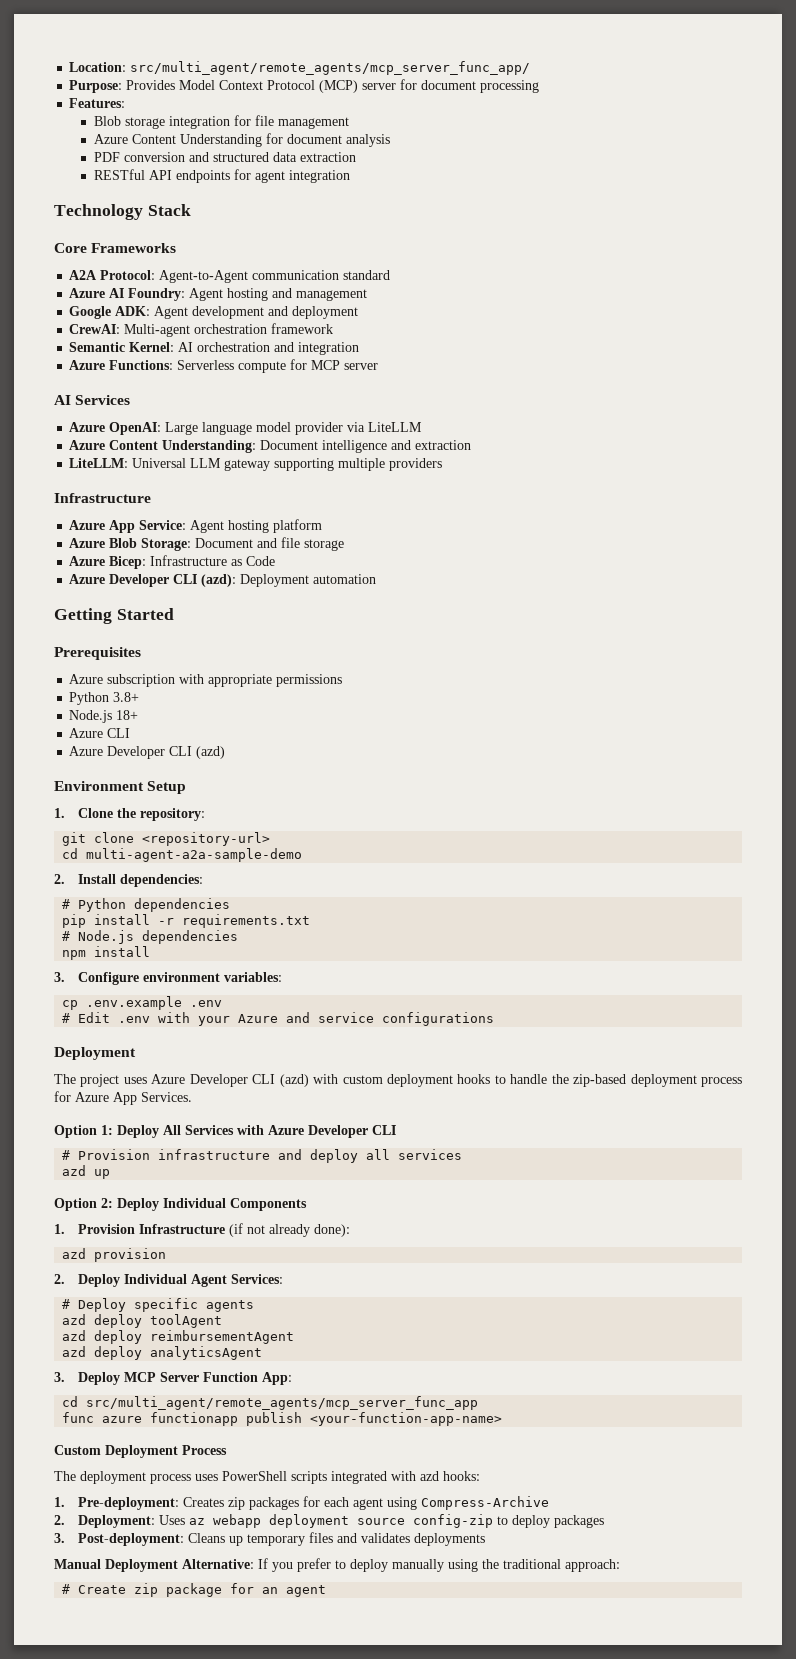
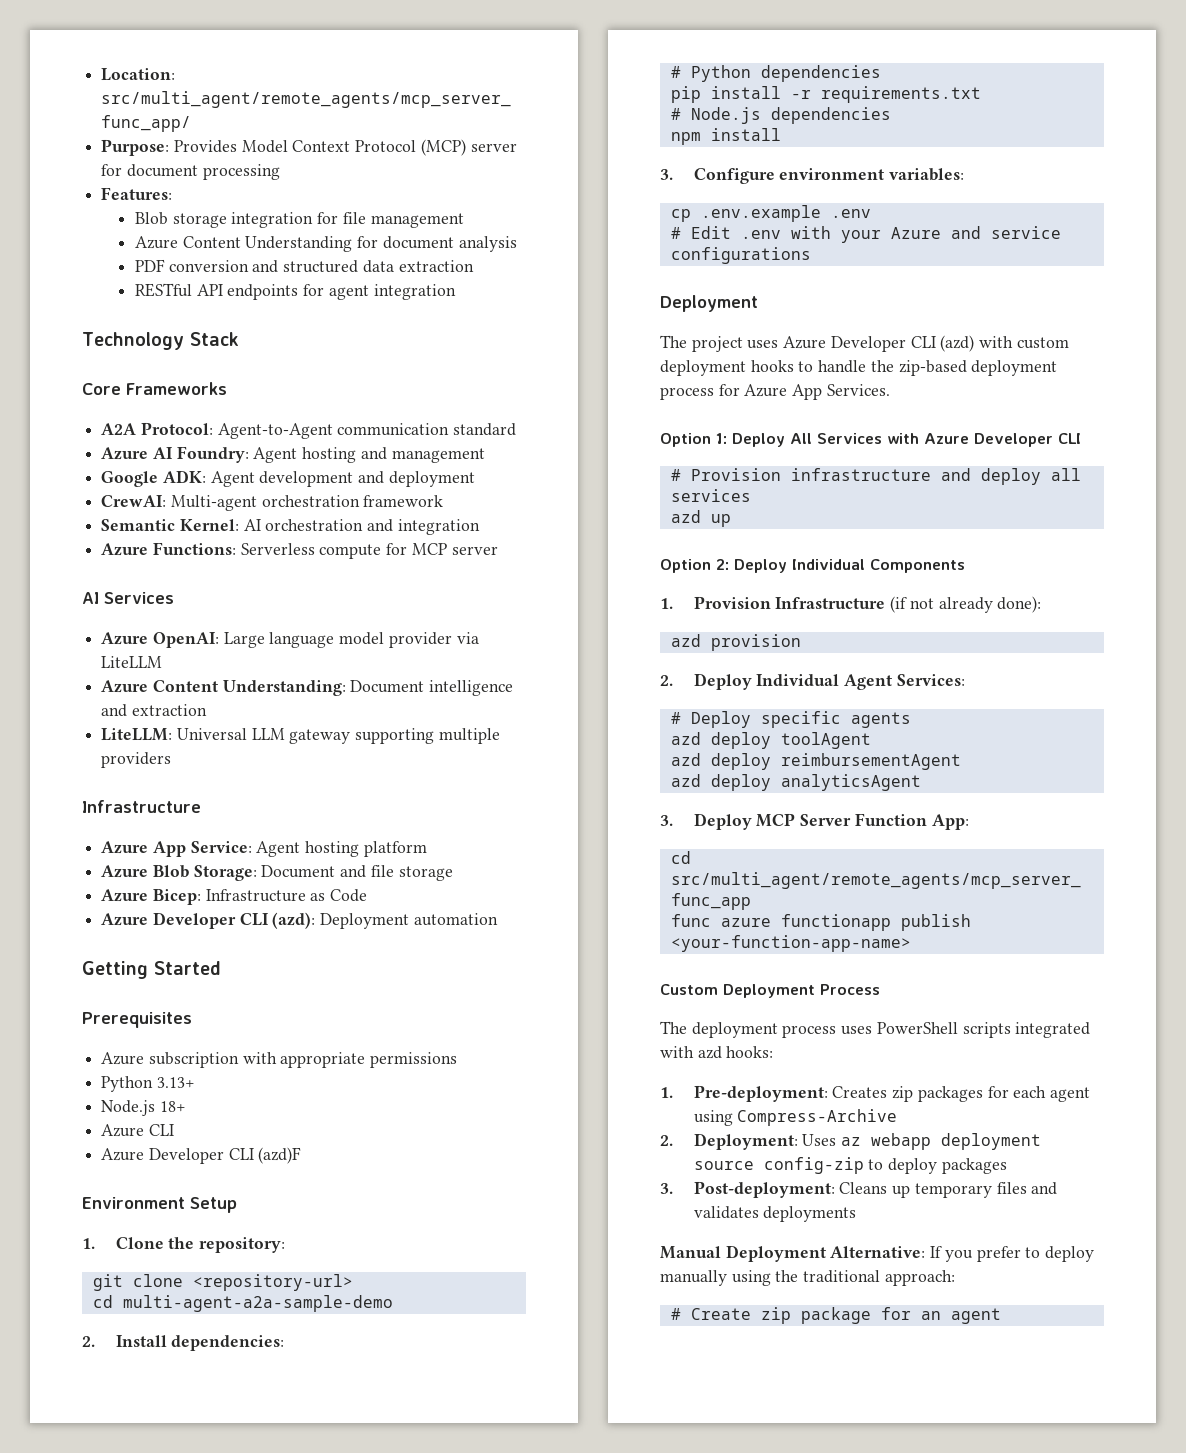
- Python 3.8+
+ Python 3.13+
  Azure CLI
- Azure Developer CLI (azd)
+ Azure Developer CLI (azd)F

